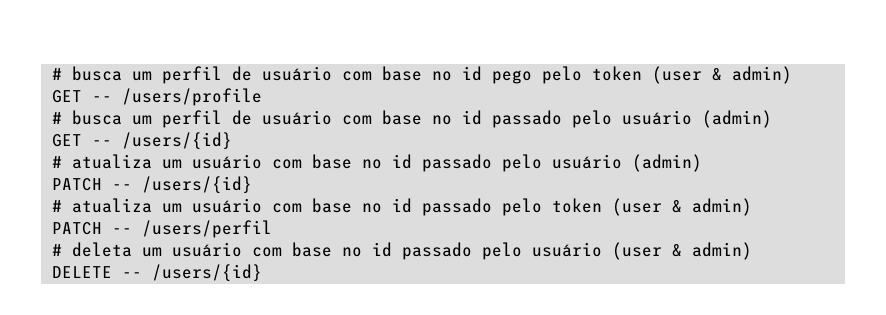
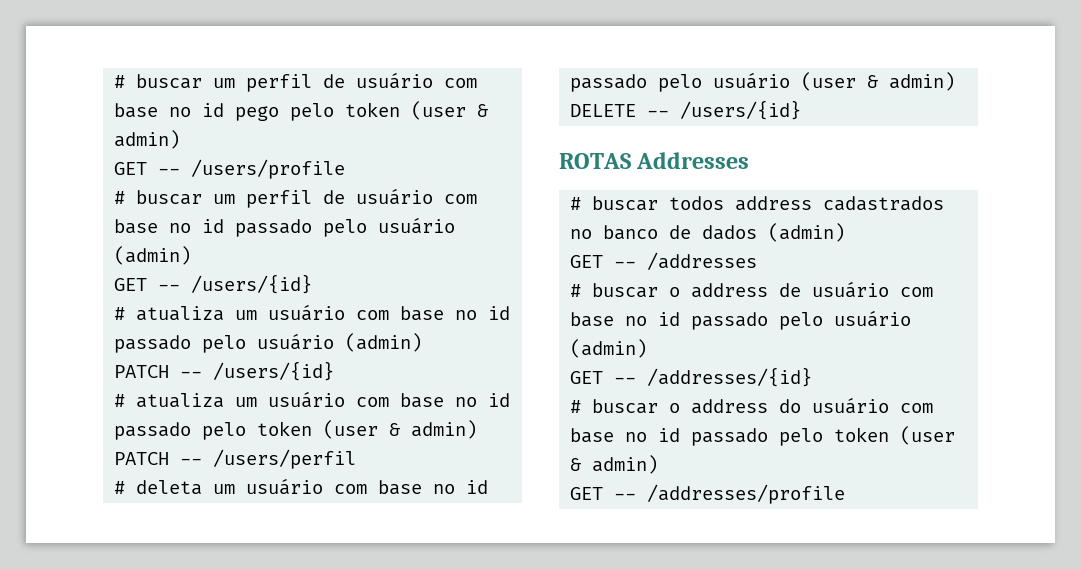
- # busca um perfil de usuário com base no id pego pelo token (user & admin)
+ # buscar um perfil de usuário com base no id pego pelo token (user & admin)
- # busca um perfil de usuário com base no id passado pelo usuário (admin)
+ # buscar um perfil de usuário com base no id passado pelo usuário (admin)
+ ROTAS Addresses
+ # buscar todos address cadastrados no banco de dados (admin)
+ GET -- /addresses
+ # buscar o address de usuário com base no id passado pelo usuário (admin)
+ GET -- /addresses/{id}
+ # buscar o address do usuário com base no id passado pelo token (user & admin)
+ GET -- /addresses/profile

